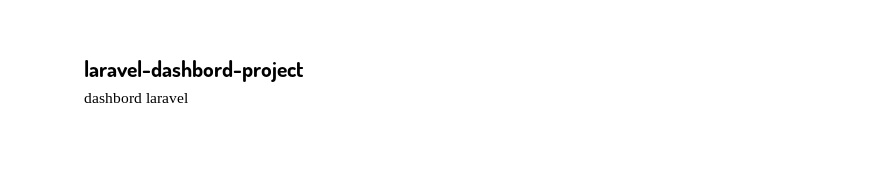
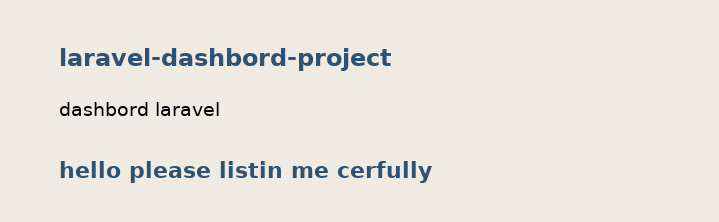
+ hello please listin me cerfully

